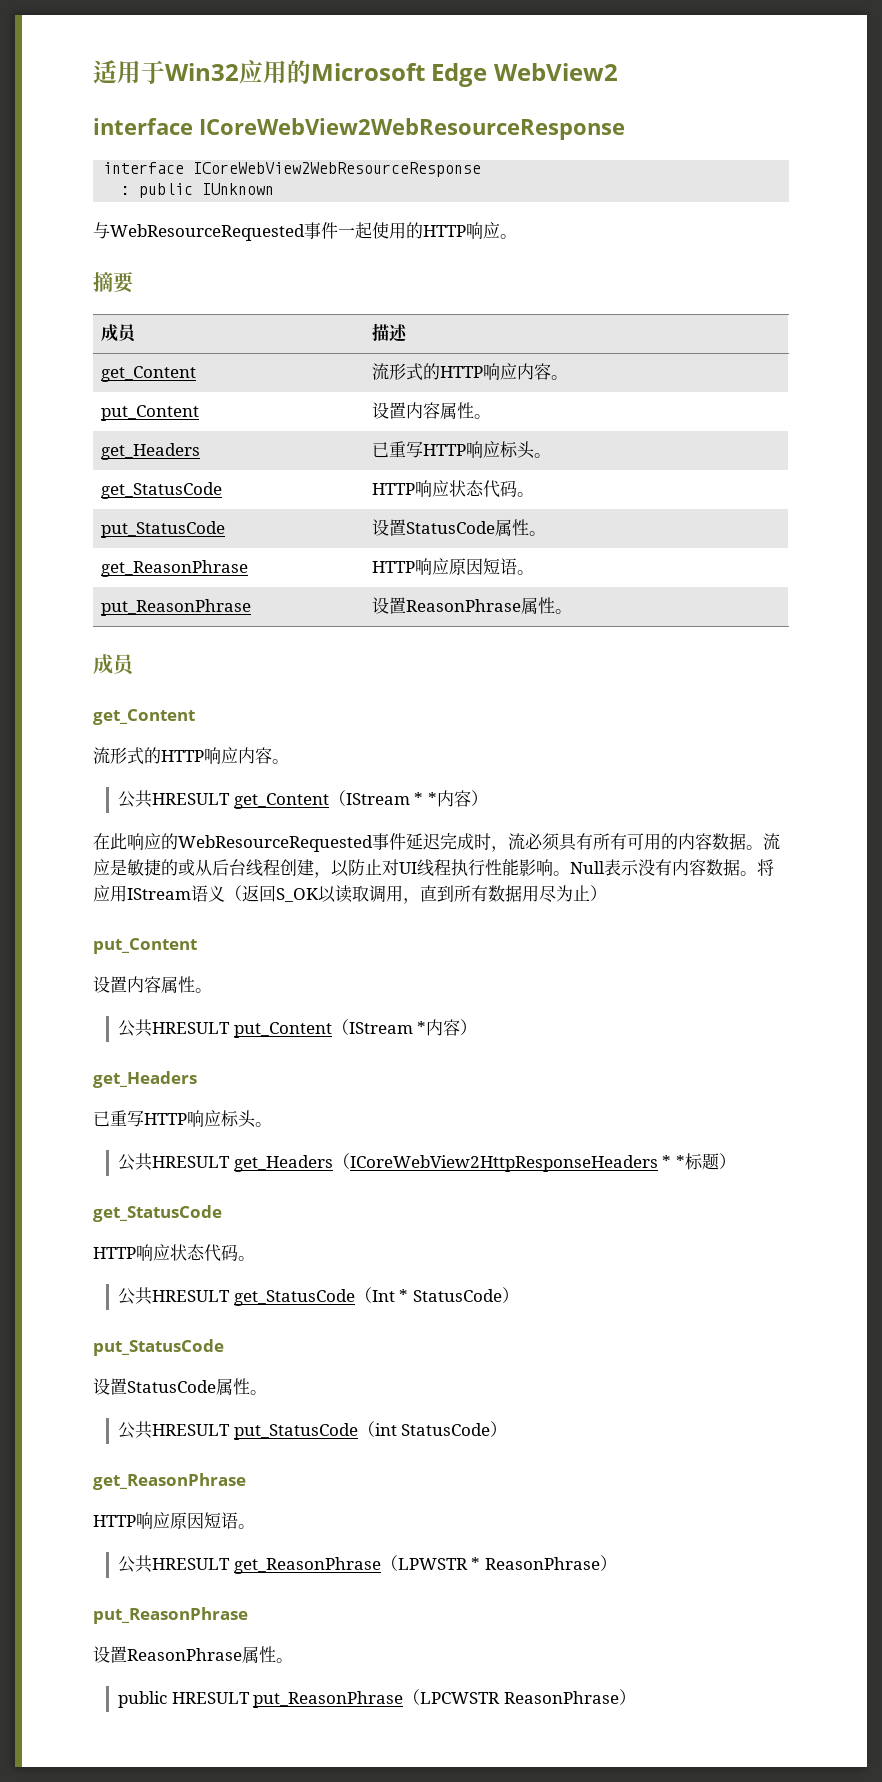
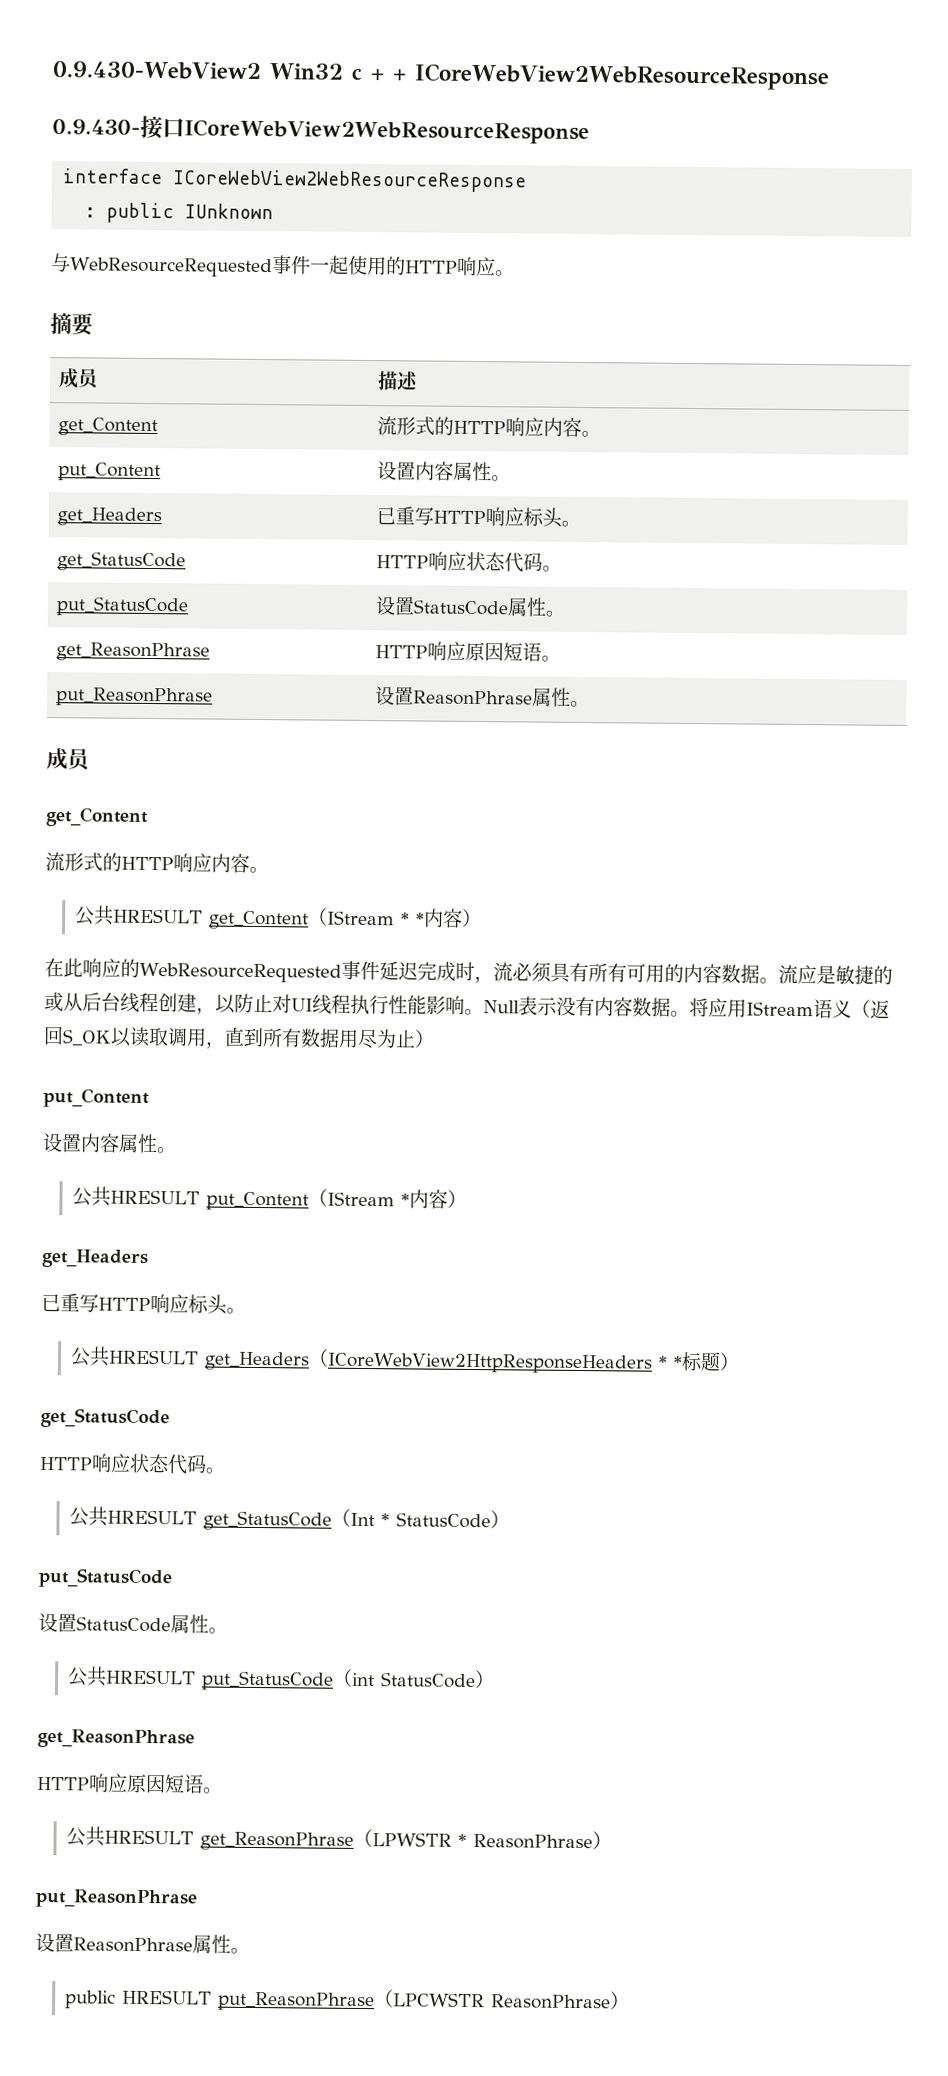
- 适用于Win32应用的Microsoft Edge WebView2
- interface ICoreWebView2WebResourceResponse
+ 0.9.430-WebView2 Win32 c + + ICoreWebView2WebResourceResponse
+ 0.9.430-接口ICoreWebView2WebResourceResponse

